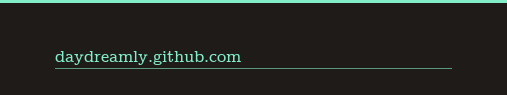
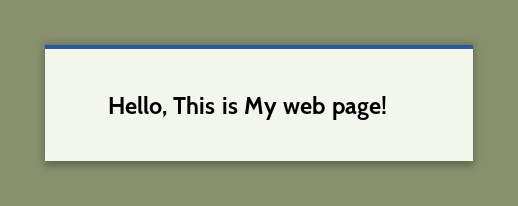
- daydreamly.github.com
+ Hello, This is My web page!

